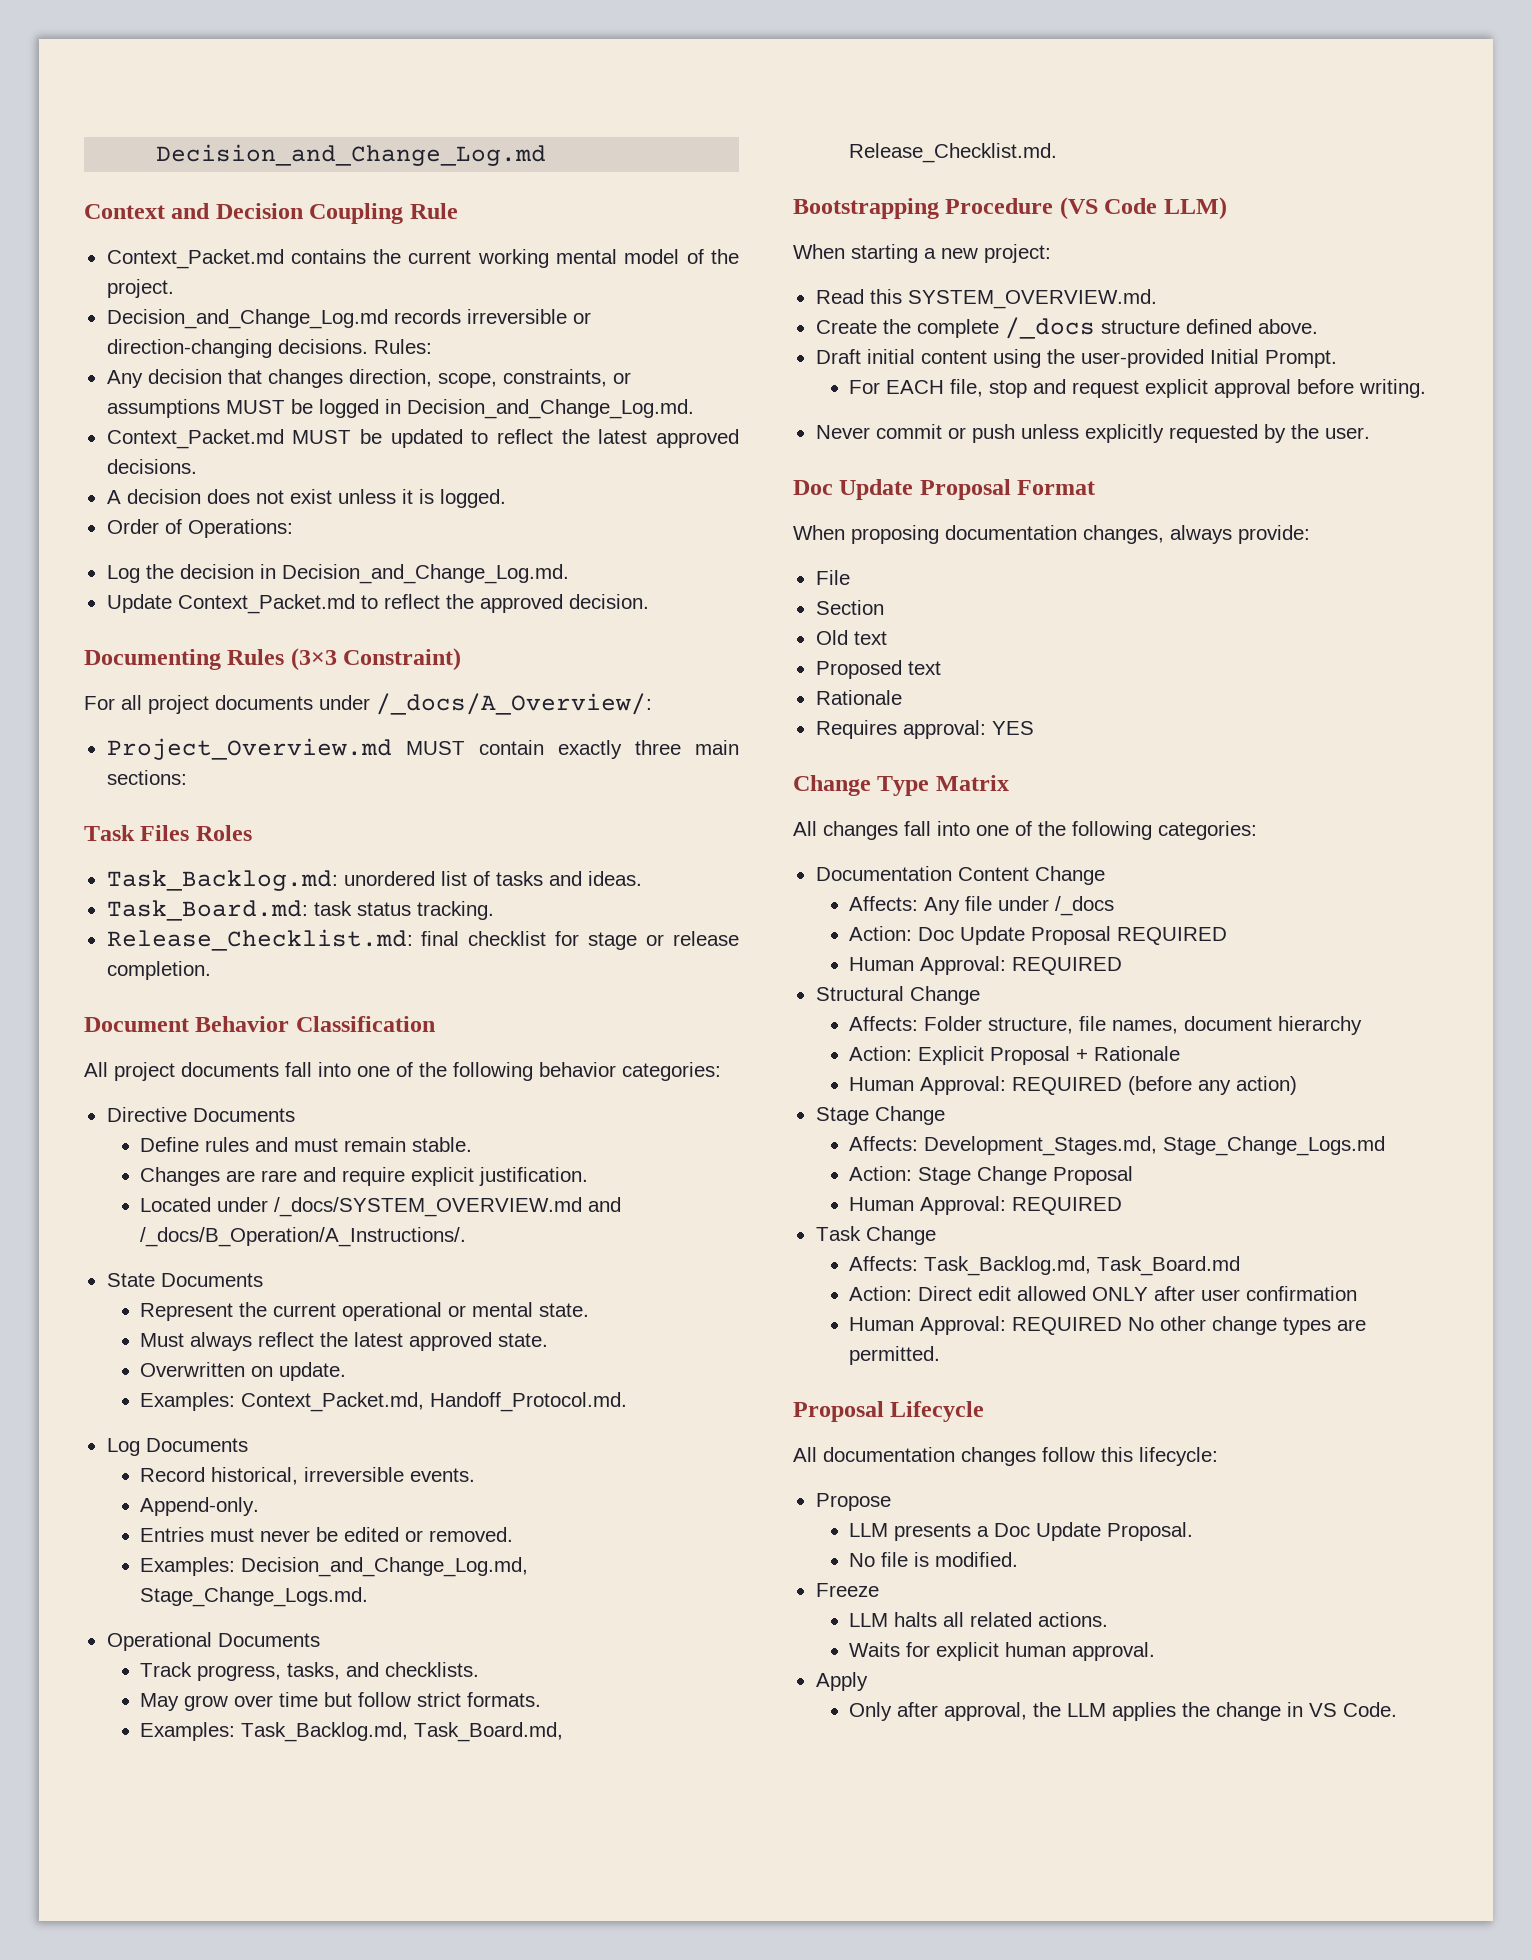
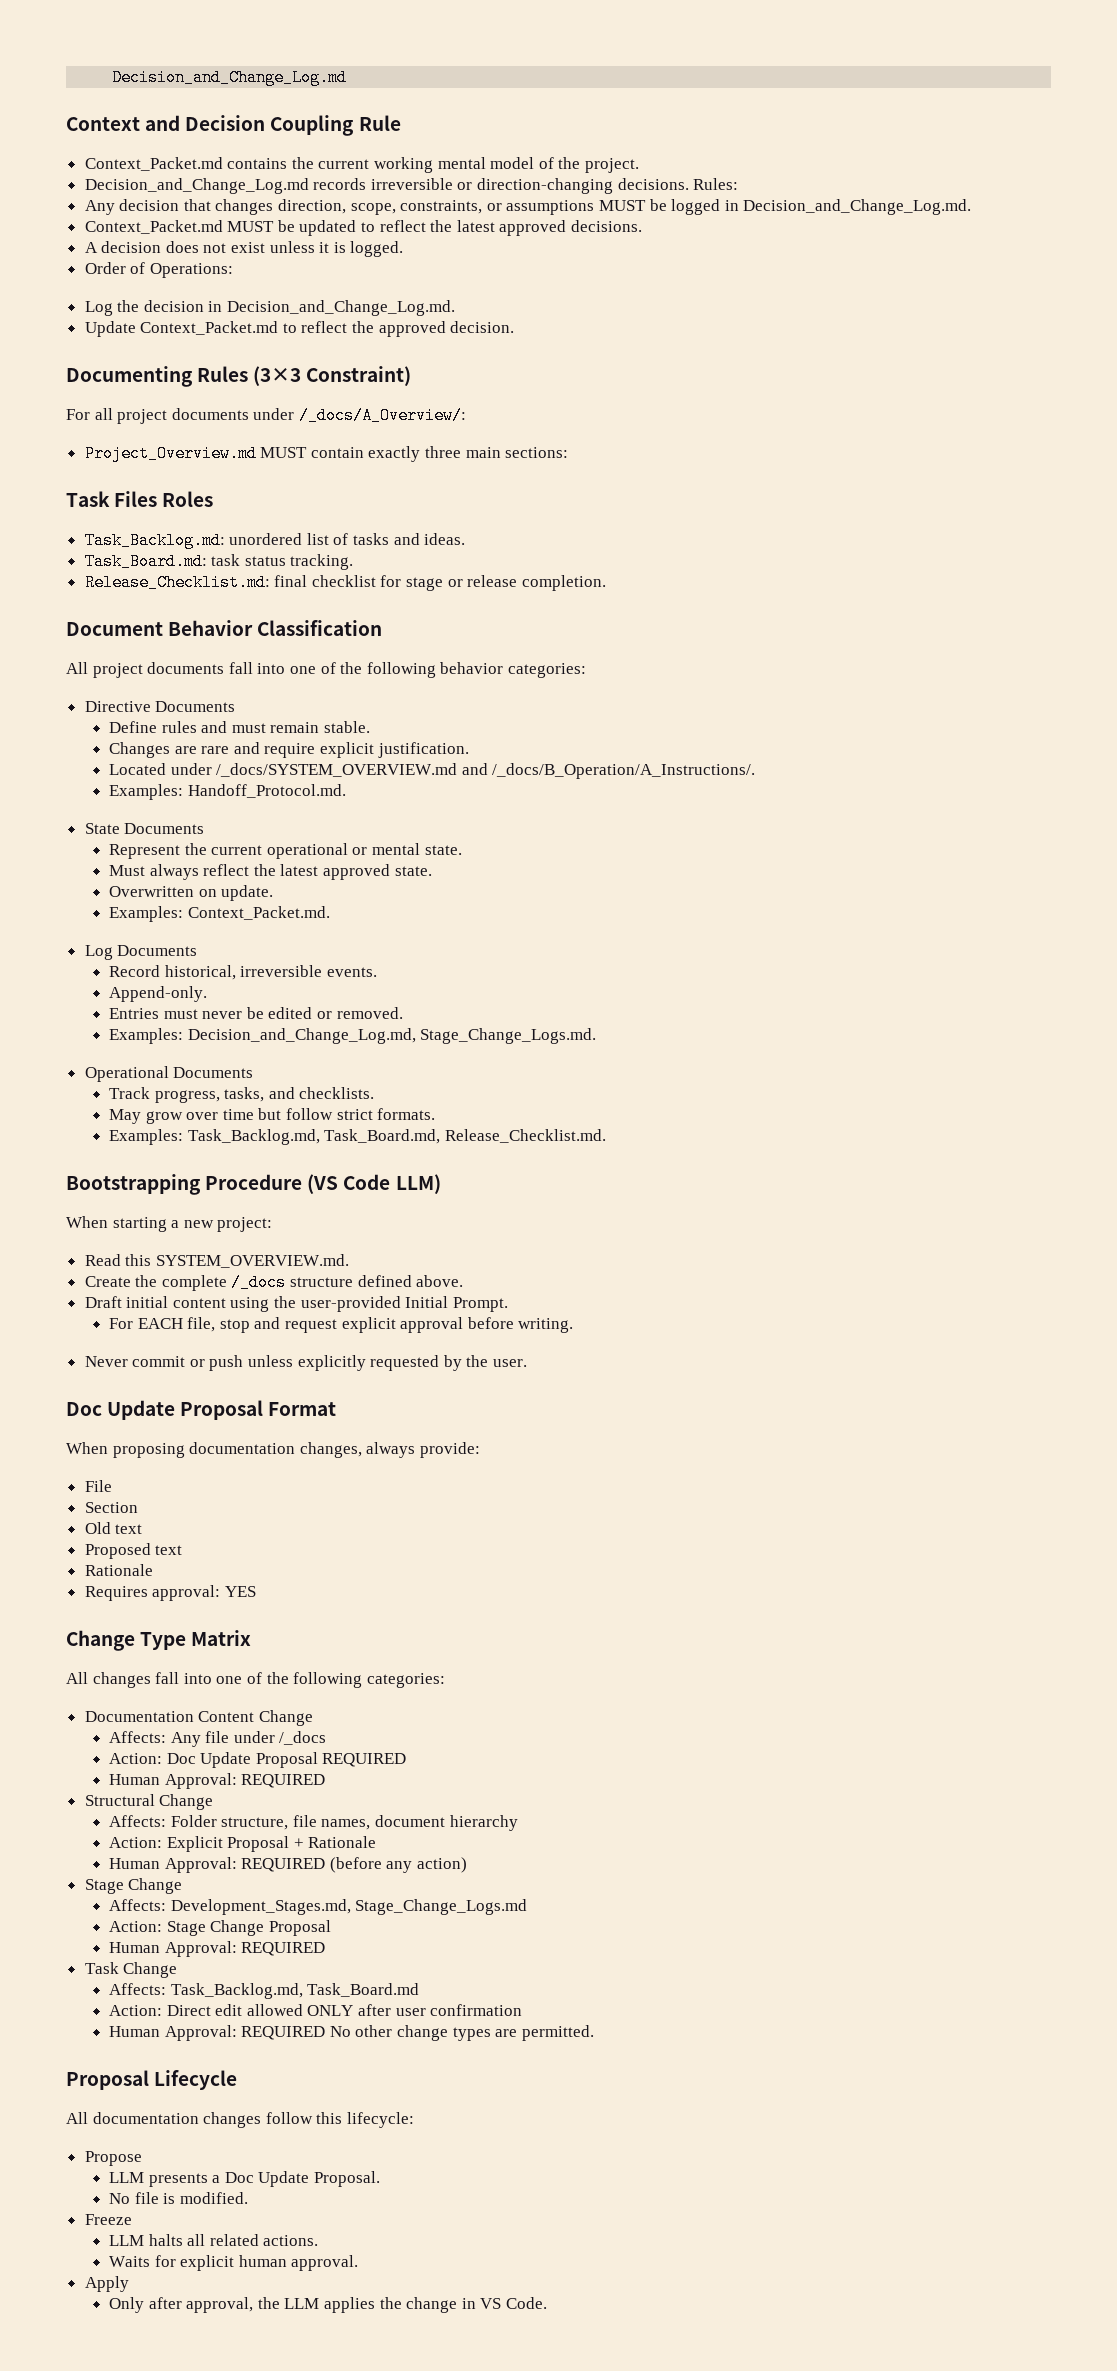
+ Examples: Handoff_Protocol.md.
- Examples: Context_Packet.md, Handoff_Protocol.md.
+ Examples: Context_Packet.md.

